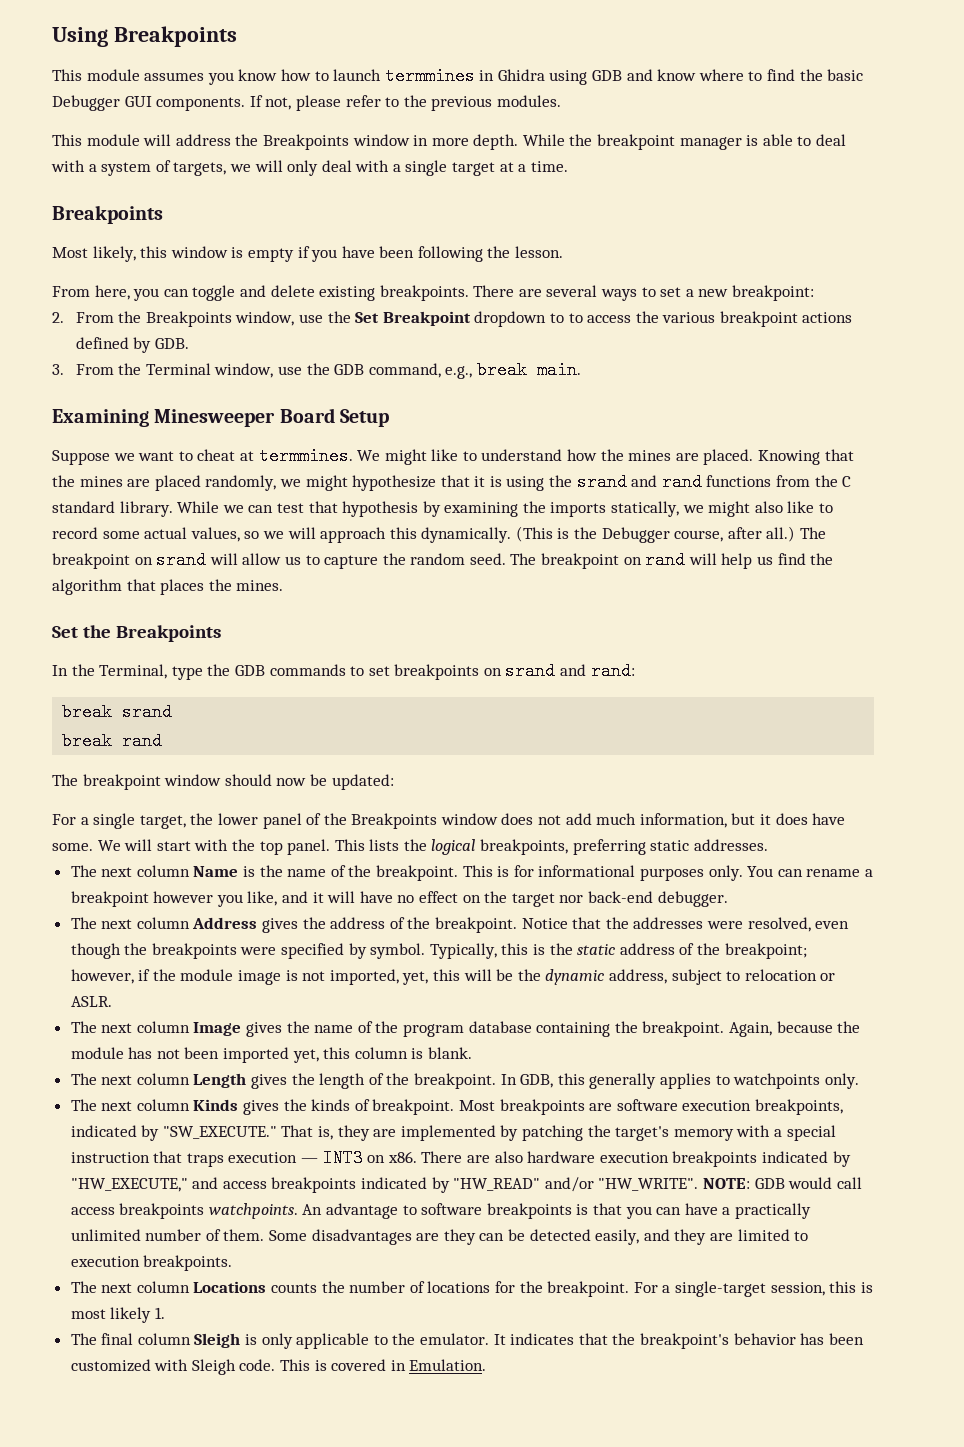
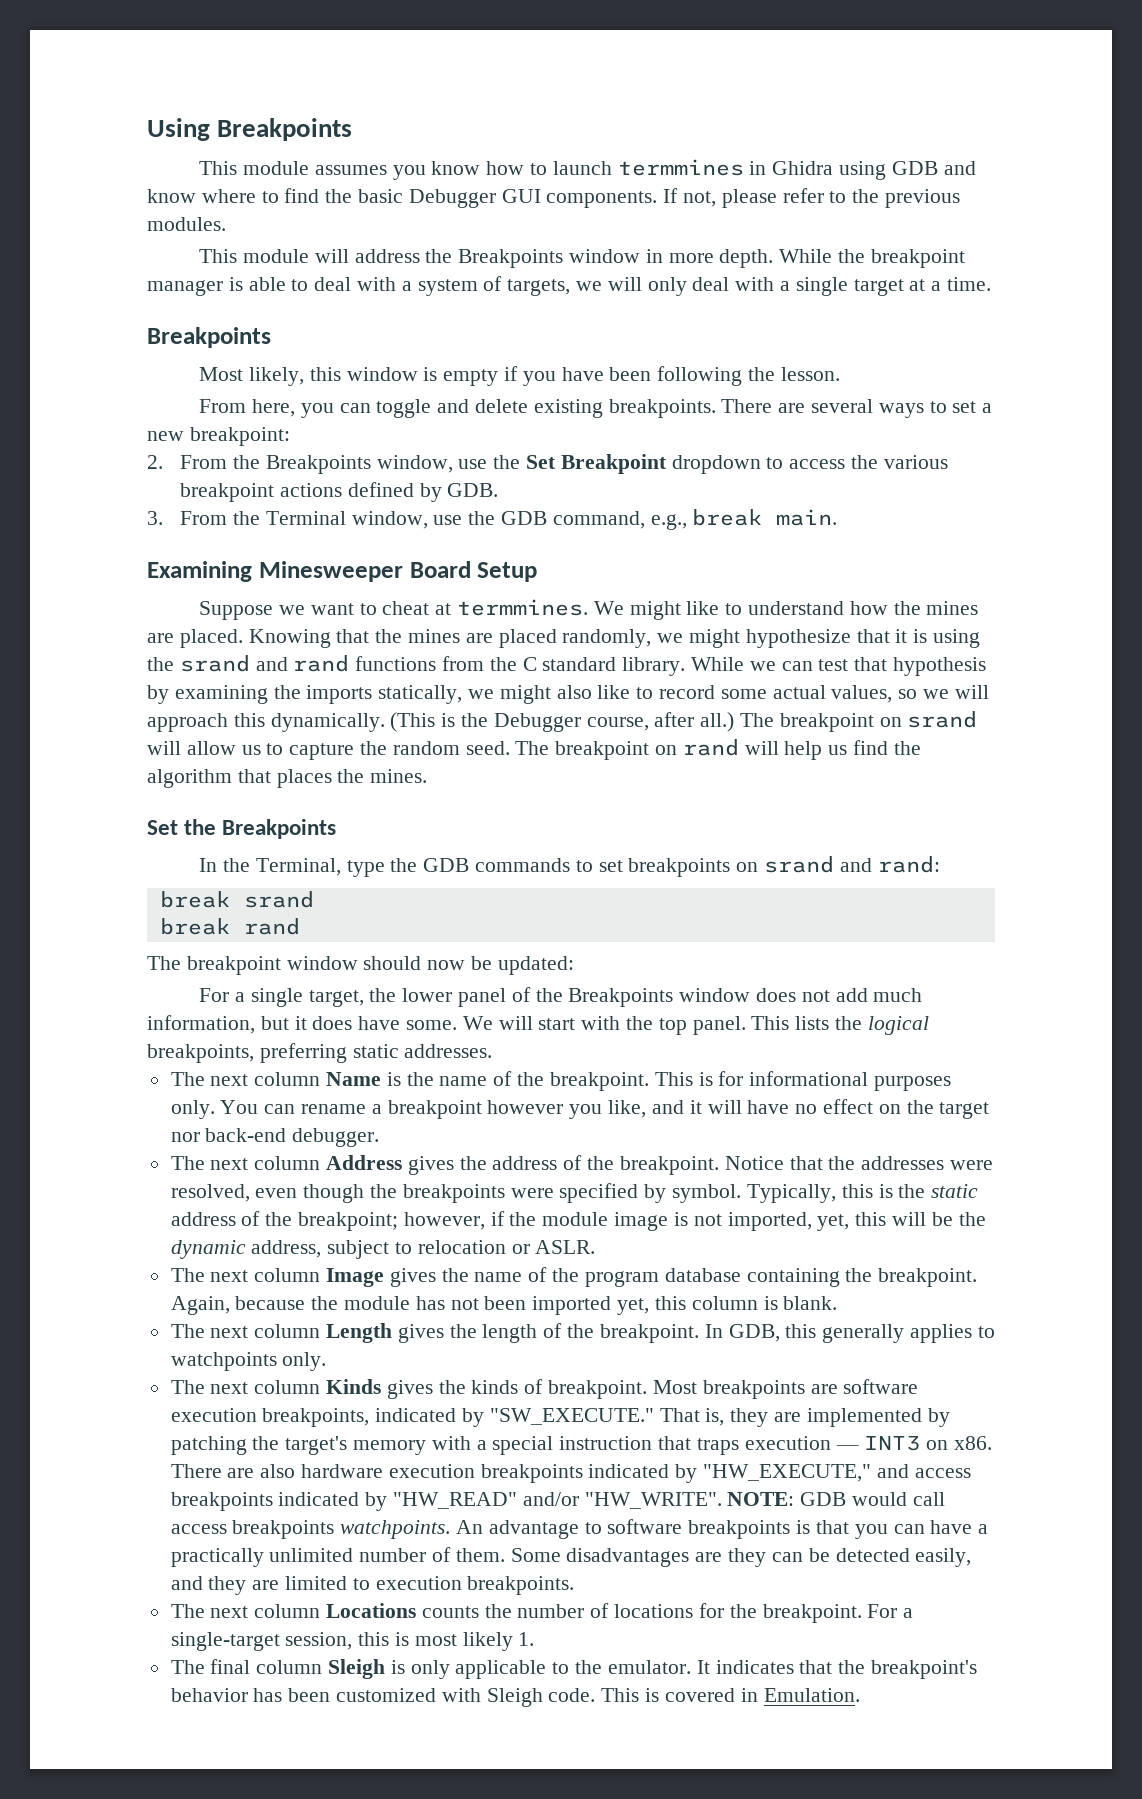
- 2. From the Breakpoints window, use the Set Breakpoint dropdown to to access the various breakpoint actions defined by GDB.
+ 2. From the Breakpoints window, use the Set Breakpoint dropdown to access the various breakpoint actions defined by GDB.

